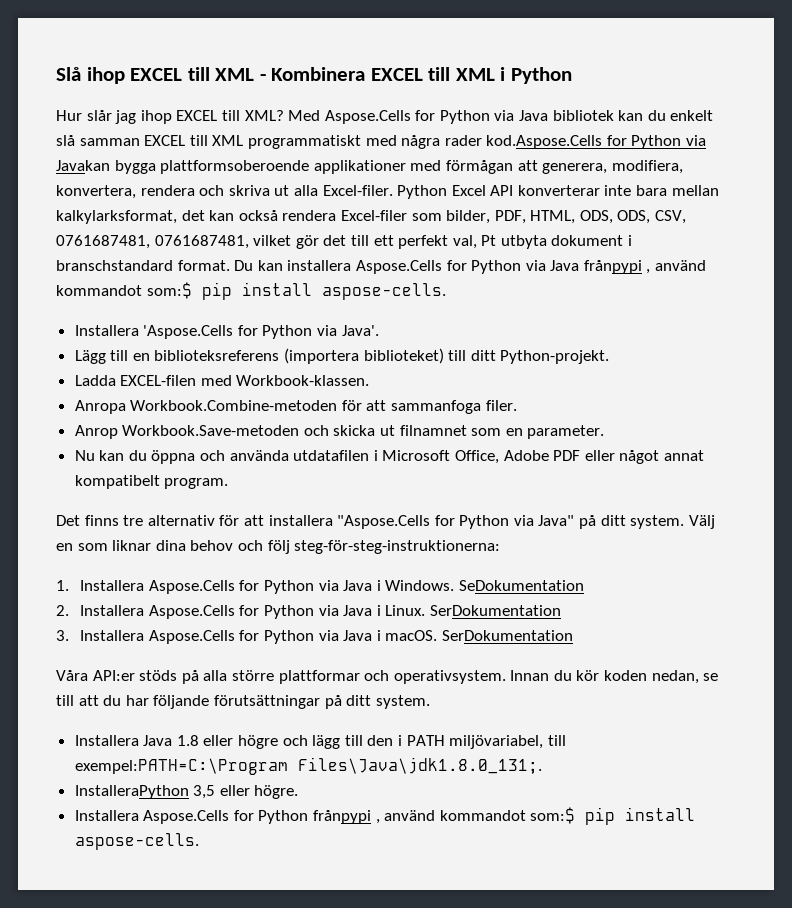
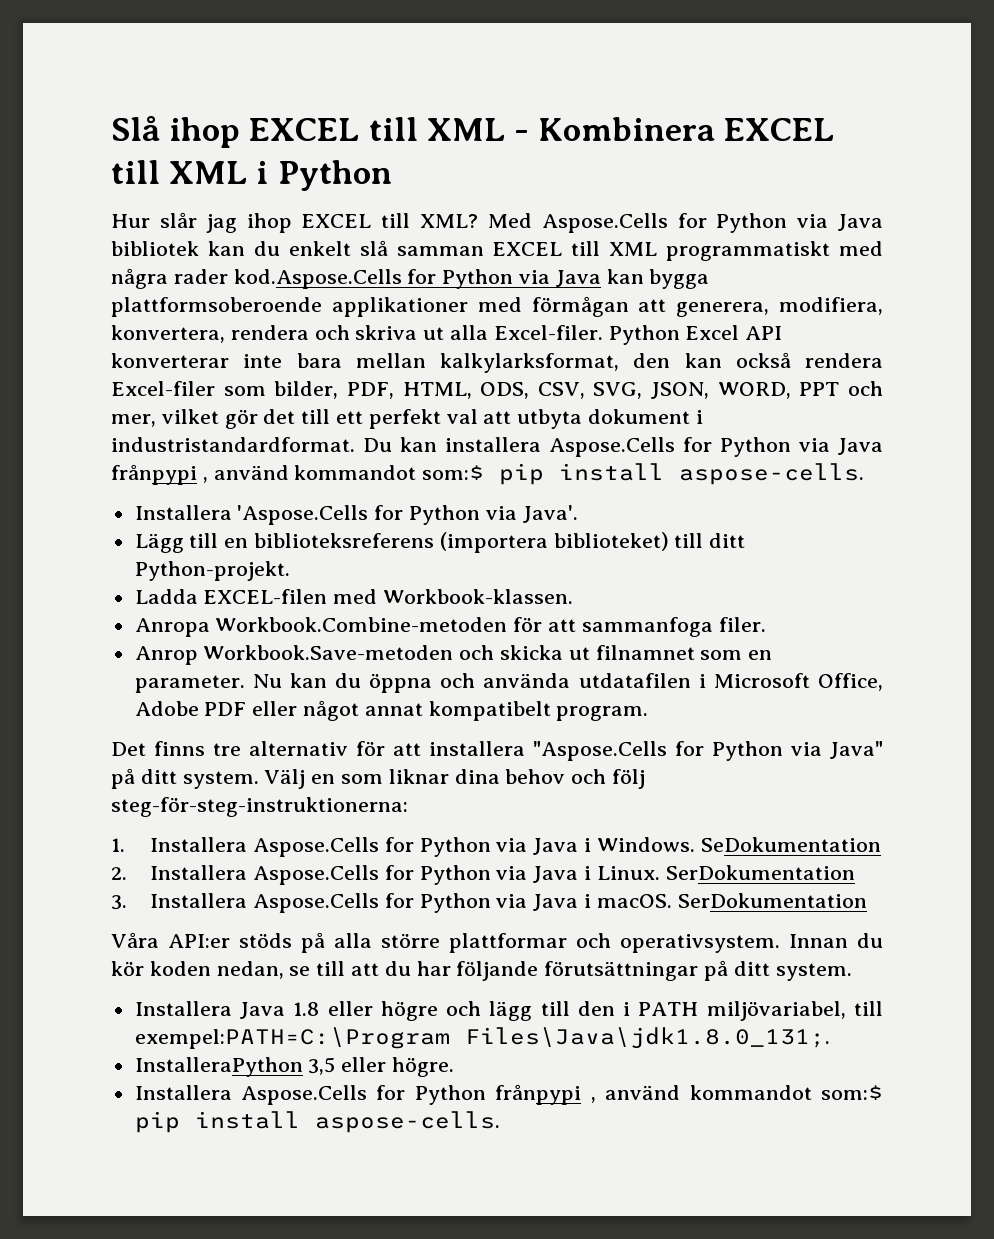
- Med Aspose.Cells for Python via Java bibliotek kan du enkelt slå samman EXCEL till XML programmatiskt med några rader kod.Aspose.Cells for Python via Javakan bygga plattformsoberoende applikationer med förmågan att generera, modifiera, konvertera, rendera och skriva ut alla Excel-filer.
+ Med Aspose.Cells for Python via Java bibliotek kan du enkelt slå samman EXCEL till XML programmatiskt med några rader kod.Aspose.Cells for Python via Java kan bygga plattformsoberoende applikationer med förmågan att generera, modifiera, konvertera, rendera och skriva ut alla Excel-filer.
- Python Excel API konverterar inte bara mellan kalkylarksformat, det kan också rendera Excel-filer som bilder, PDF, HTML, ODS, ODS, CSV, 0761687481, 0761687481, vilket gör det till ett perfekt val, Pt utbyta dokument i branschstandard format.
+ Python Excel API konverterar inte bara mellan kalkylarksformat, den kan också rendera Excel-filer som bilder, PDF, HTML, ODS, CSV, SVG, JSON, WORD, PPT och mer, vilket gör det till ett perfekt val att utbyta dokument i industristandardformat.
- Anrop Workbook.Save-metoden och skicka ut filnamnet som en parameter.
- Nu kan du öppna och använda utdatafilen i Microsoft Office, Adobe PDF eller något annat kompatibelt program.
+ Anrop Workbook.Save-metoden och skicka ut filnamnet som en parameter. Nu kan du öppna och använda utdatafilen i Microsoft Office, Adobe PDF eller något annat kompatibelt program.

